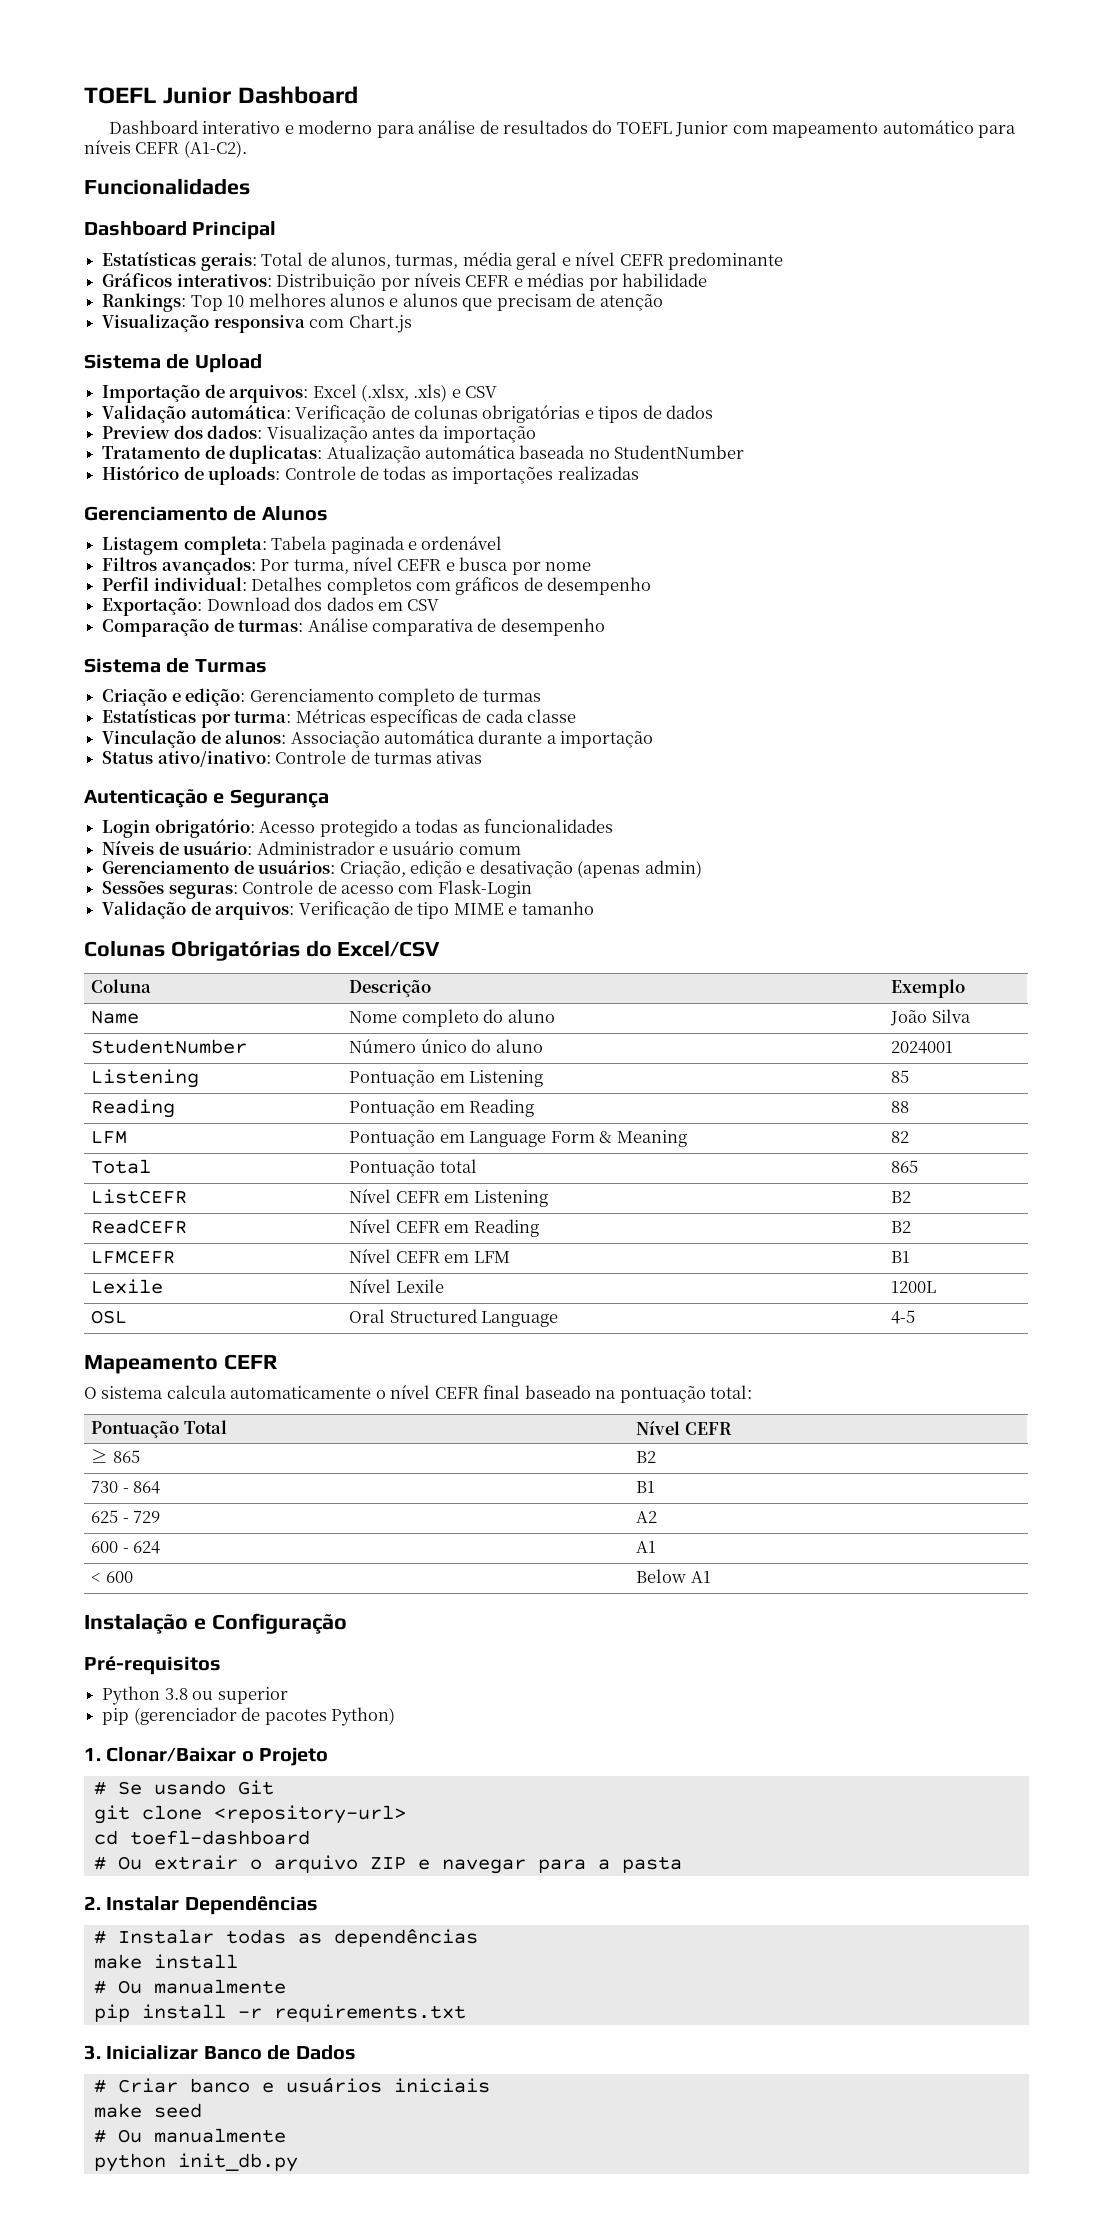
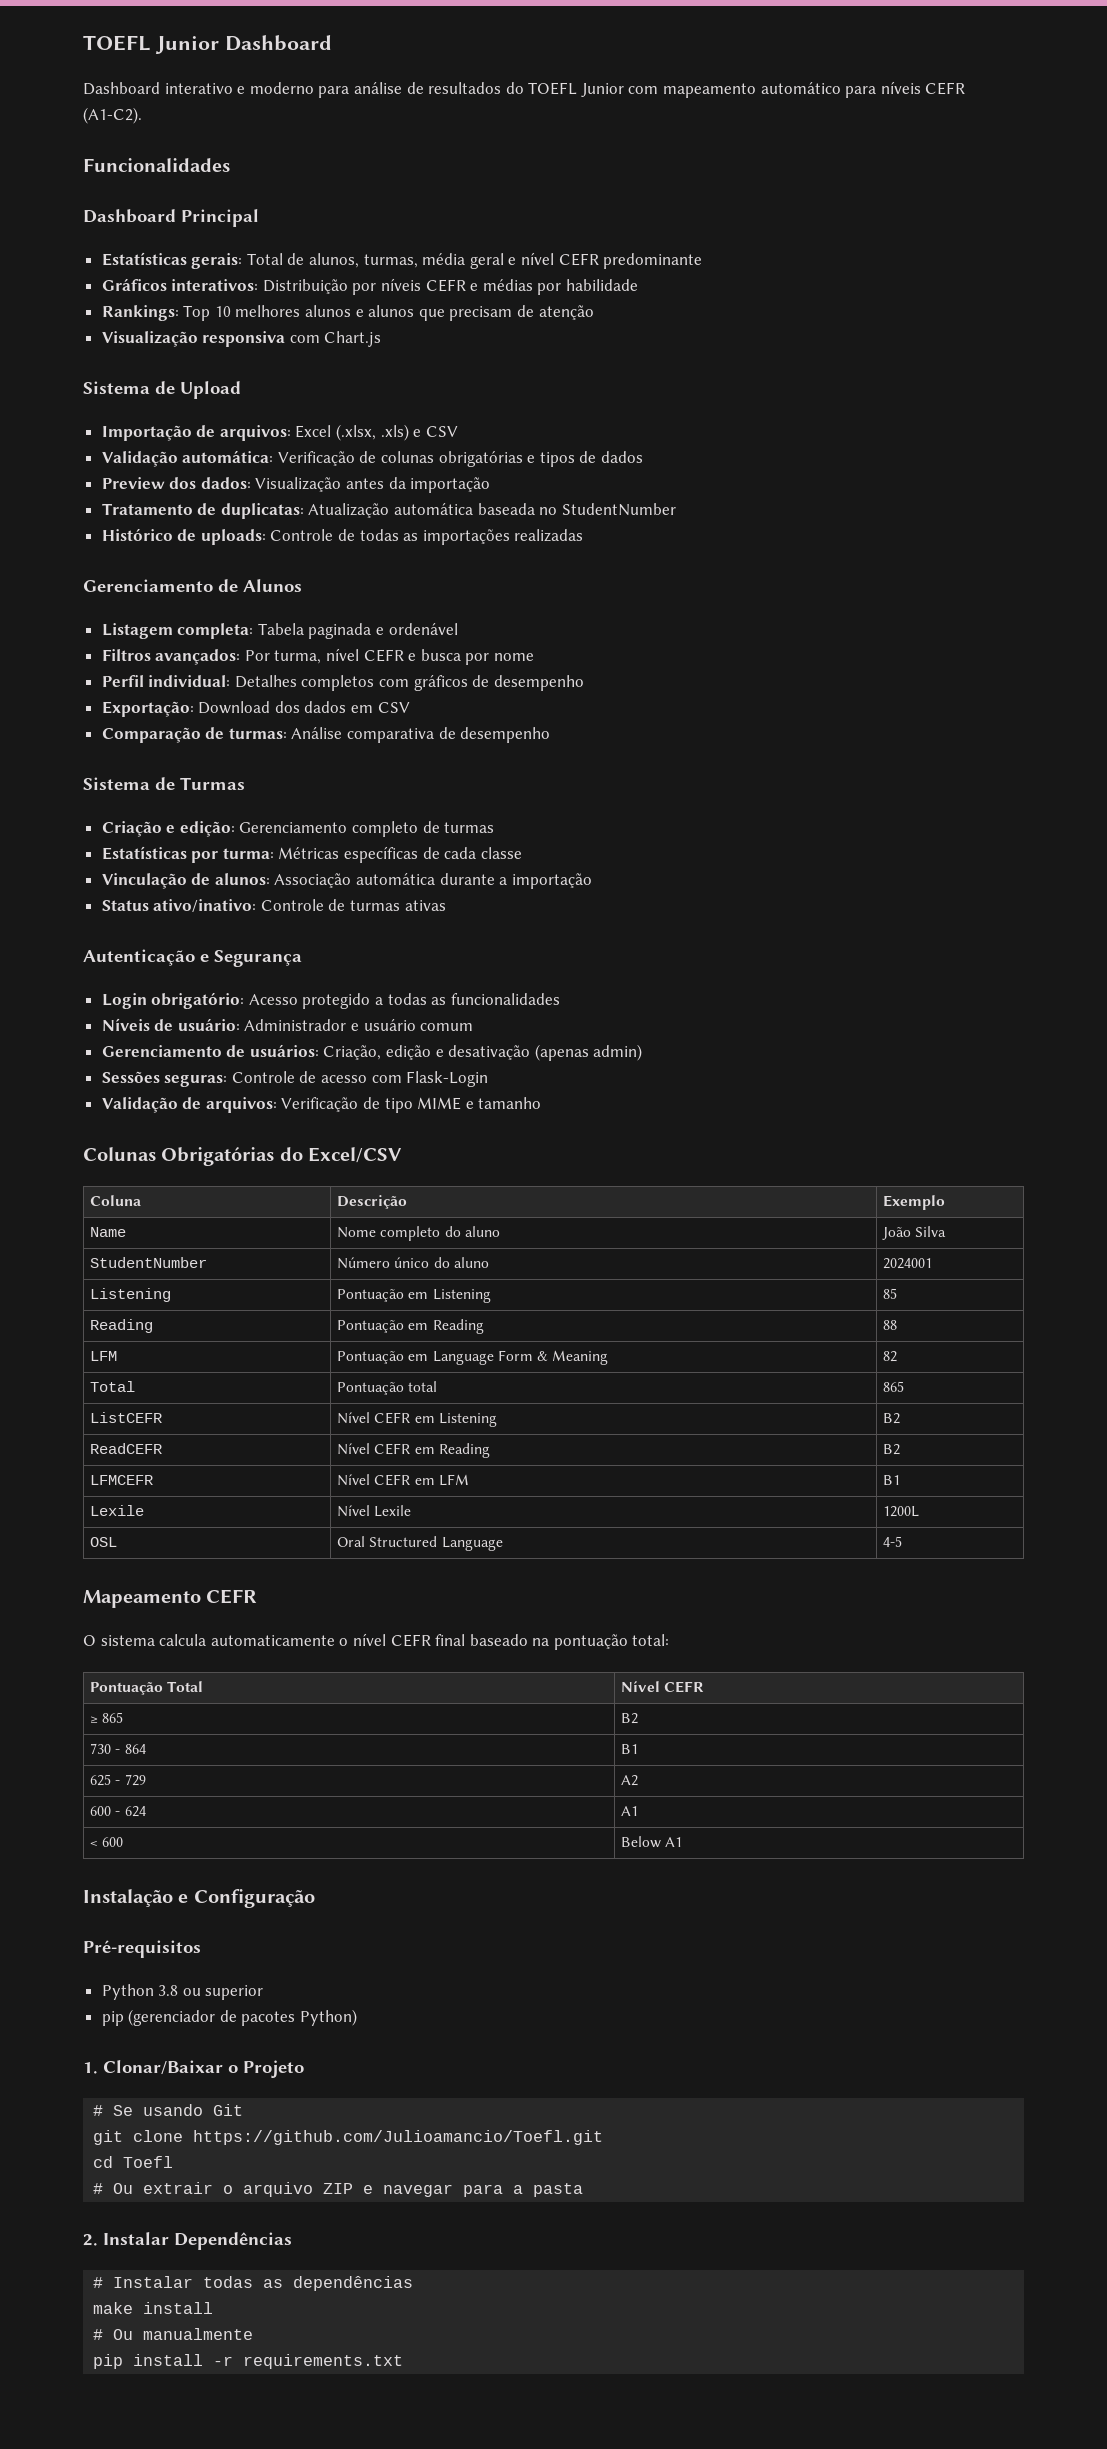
- git clone <repository-url>
+ git clone https://github.com/Julioamancio/Toefl.git
- cd toefl-dashboard
+ cd Toefl
- 3. Inicializar Banco de Dados
- # Criar banco e usuários iniciais
- make seed
- # Ou manualmente
- python init_db.py

